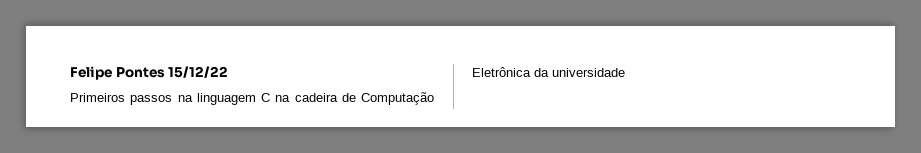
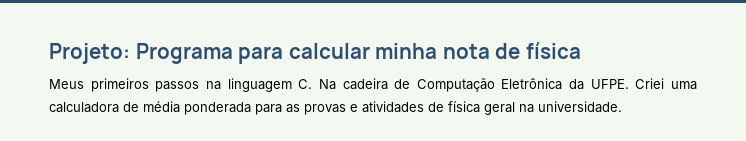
- Felipe Pontes 15/12/22
- Primeiros passos na linguagem C na cadeira de Computação Eletrônica da universidade
+ Projeto: Programa para calcular minha nota de física
+ Meus primeiros passos na linguagem C. Na cadeira de Computação Eletrônica da UFPE. Criei uma calculadora de média ponderada para as provas e atividades de física geral na universidade.

